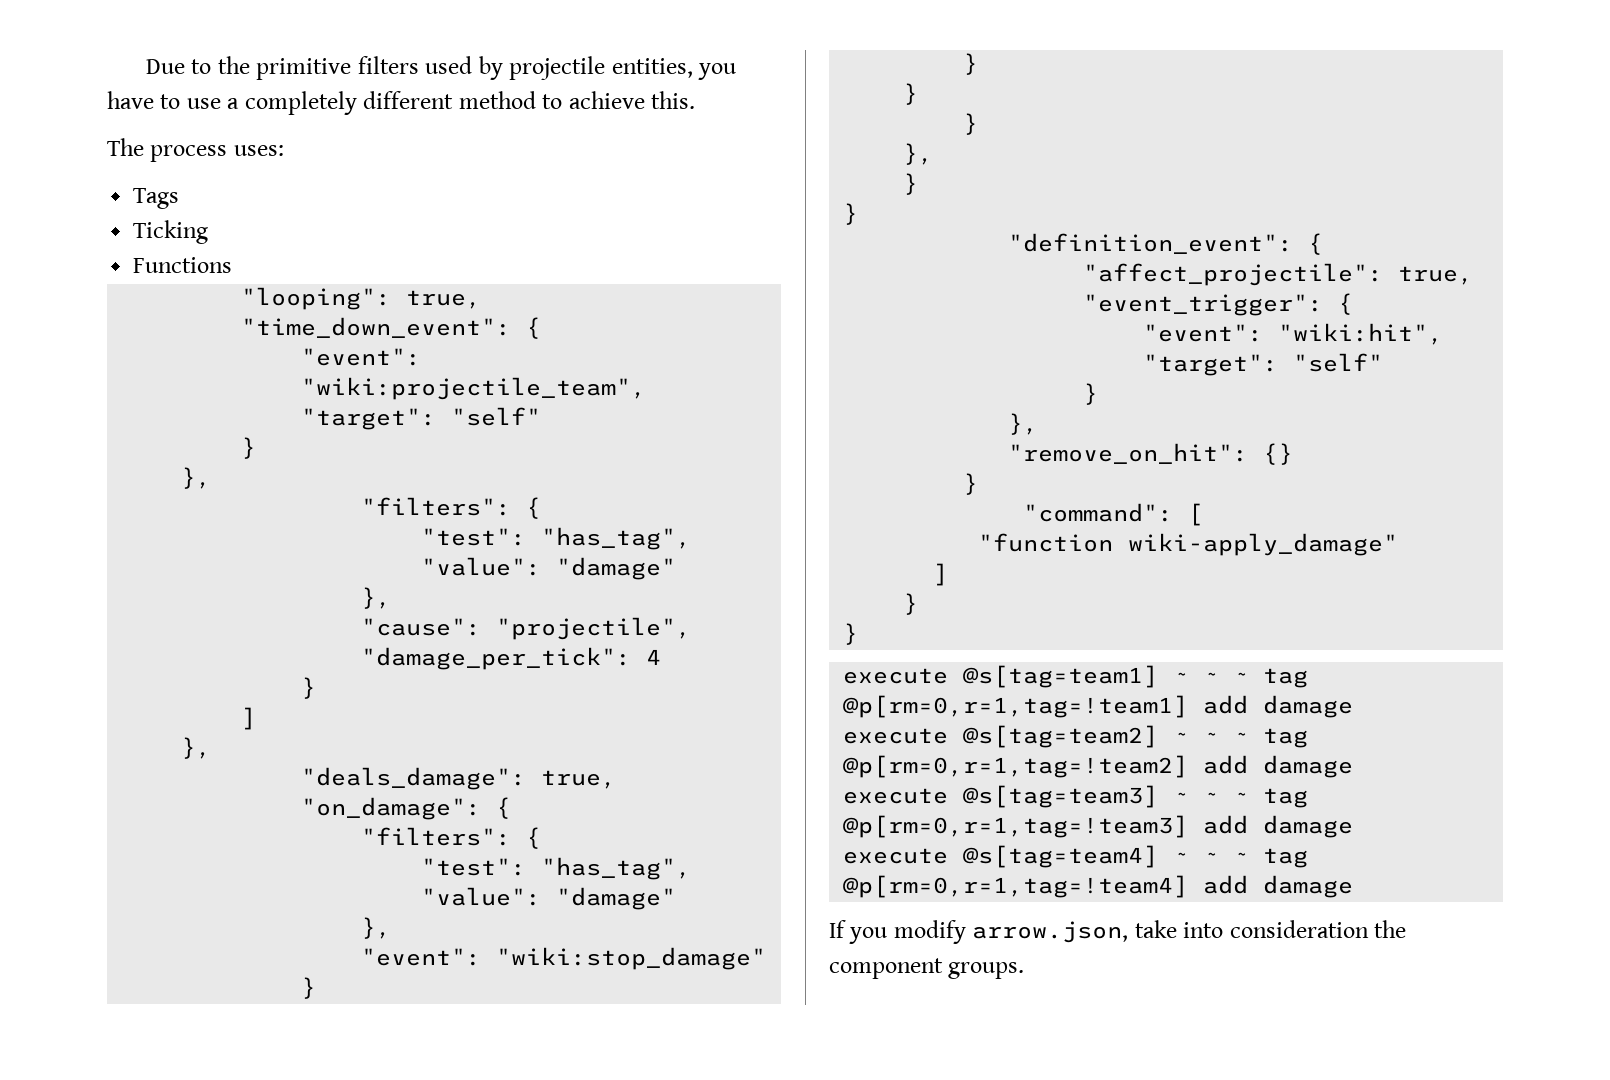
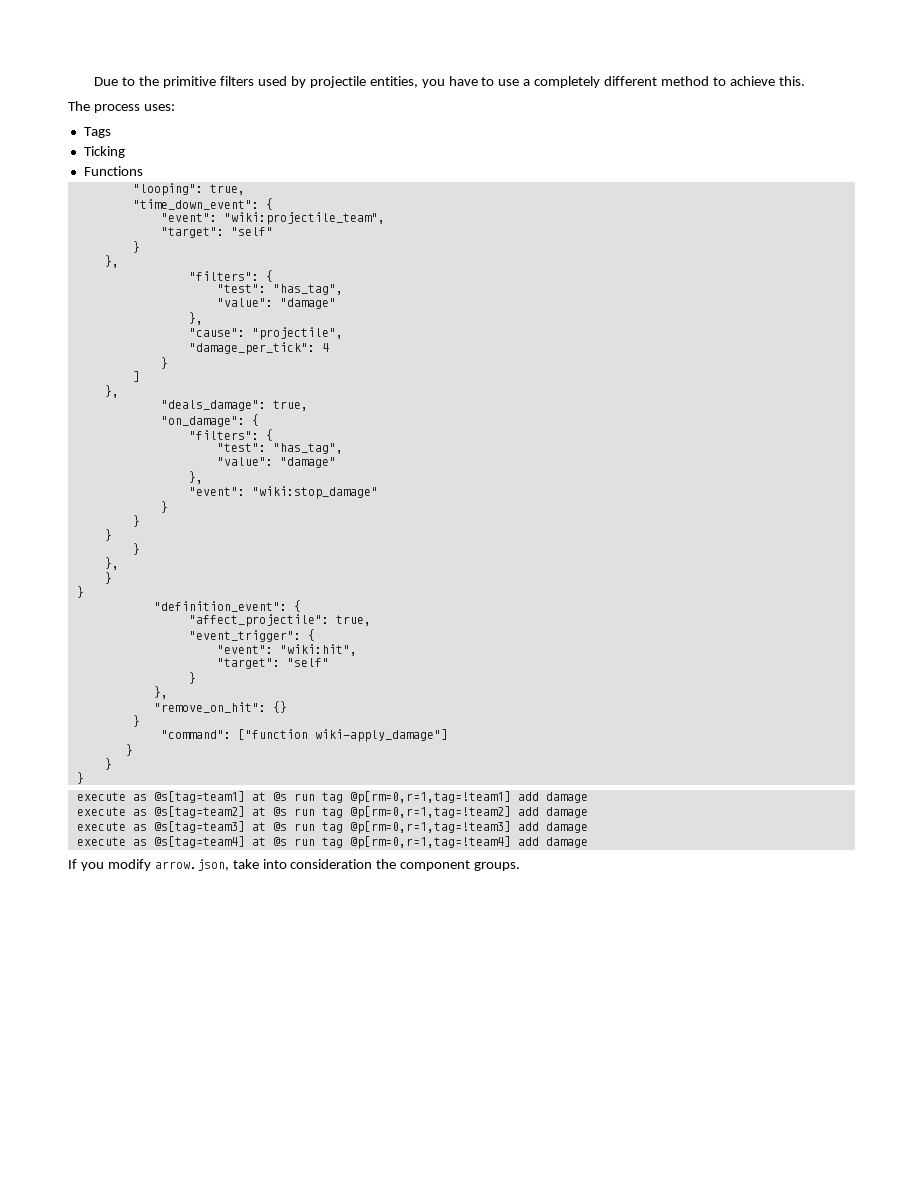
- "command": [
- "function wiki-apply_damage"
- ]
+ "command": ["function wiki-apply_damage"]
+ }
- execute @s[tag=team1] ~ ~ ~ tag @p[rm=0,r=1,tag=!team1] add damage
+ execute as @s[tag=team1] at @s run tag @p[rm=0,r=1,tag=!team1] add damage
- execute @s[tag=team2] ~ ~ ~ tag @p[rm=0,r=1,tag=!team2] add damage
+ execute as @s[tag=team2] at @s run tag @p[rm=0,r=1,tag=!team2] add damage
- execute @s[tag=team3] ~ ~ ~ tag @p[rm=0,r=1,tag=!team3] add damage
+ execute as @s[tag=team3] at @s run tag @p[rm=0,r=1,tag=!team3] add damage
- execute @s[tag=team4] ~ ~ ~ tag @p[rm=0,r=1,tag=!team4] add damage
+ execute as @s[tag=team4] at @s run tag @p[rm=0,r=1,tag=!team4] add damage

